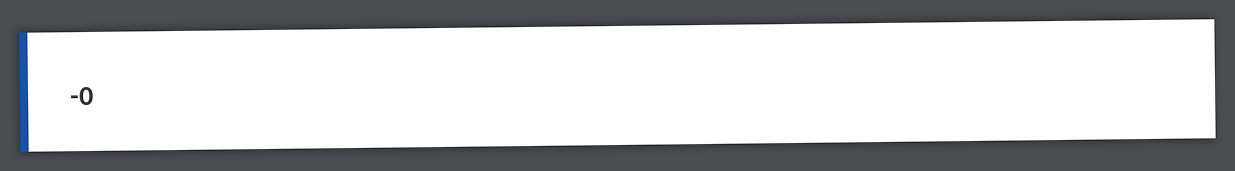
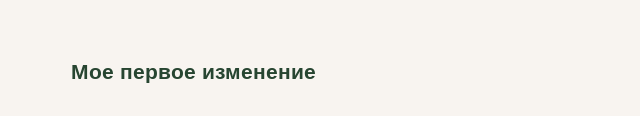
- -0
+ Мое первое изменение

